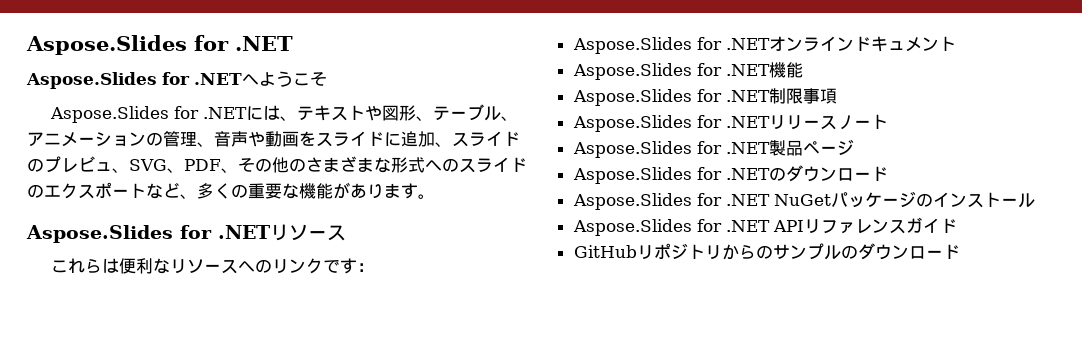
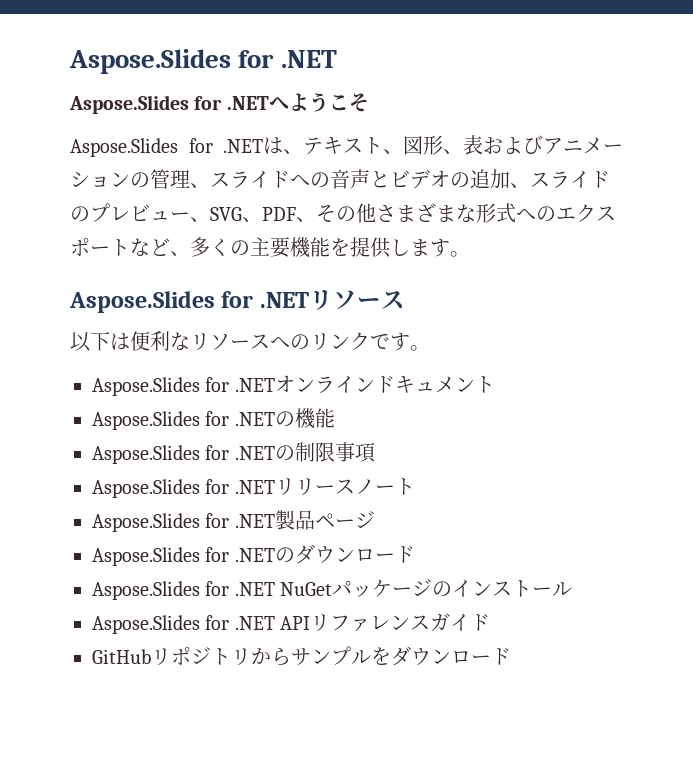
- Aspose.Slides for .NETには、テキストや図形、テーブル、アニメーションの管理、音声や動画をスライドに追加、スライドのプレビュ、SVG、PDF、その他のさまざまな形式へのスライドのエクスポートなど、多くの重要な機能があります。
+ Aspose.Slides for .NETは、テキスト、図形、表およびアニメーションの管理、スライドへの音声とビデオの追加、スライドのプレビュー、SVG、PDF、その他さまざまな形式へのエクスポートなど、多くの主要機能を提供します。
- これらは便利なリソースへのリンクです：
+ 以下は便利なリソースへのリンクです。
- Aspose.Slides for .NET機能
+ Aspose.Slides for .NETの機能
- Aspose.Slides for .NET制限事項
+ Aspose.Slides for .NETの制限事項
- GitHubリポジトリからのサンプルのダウンロード
+ GitHubリポジトリからサンプルをダウンロード

